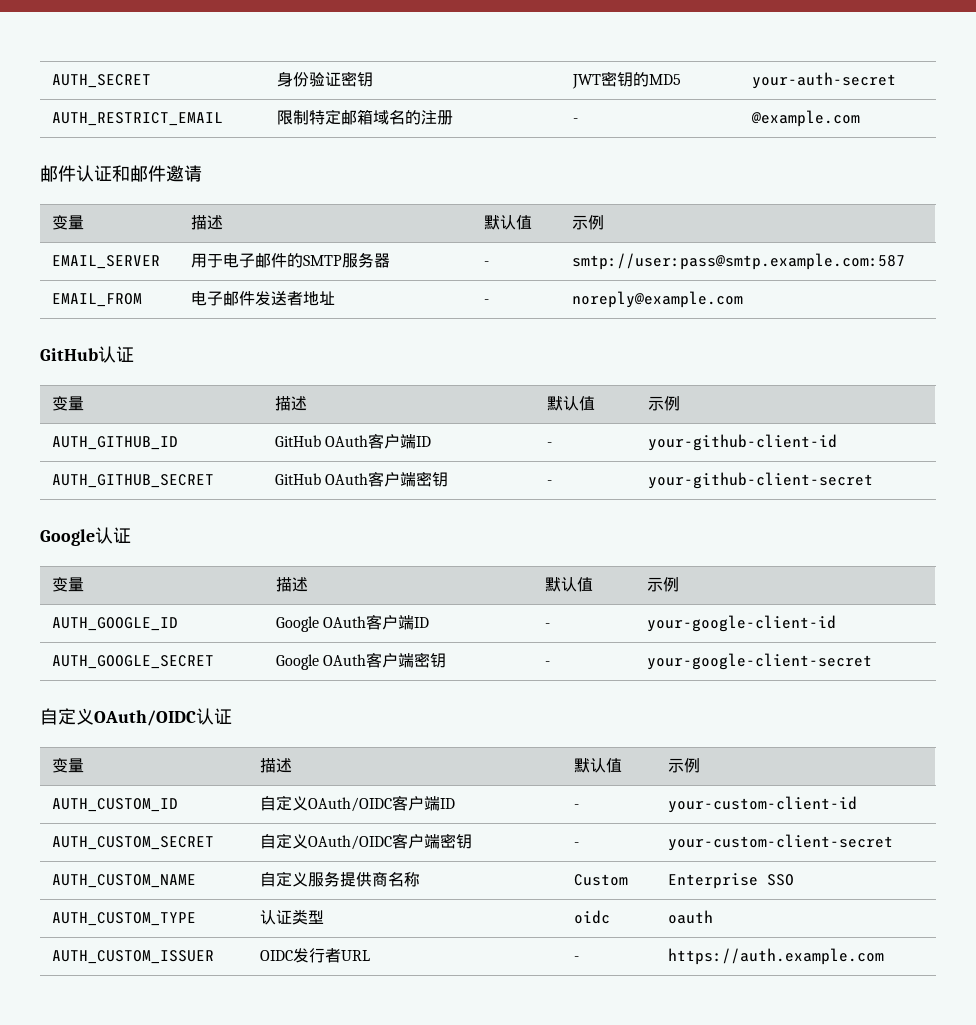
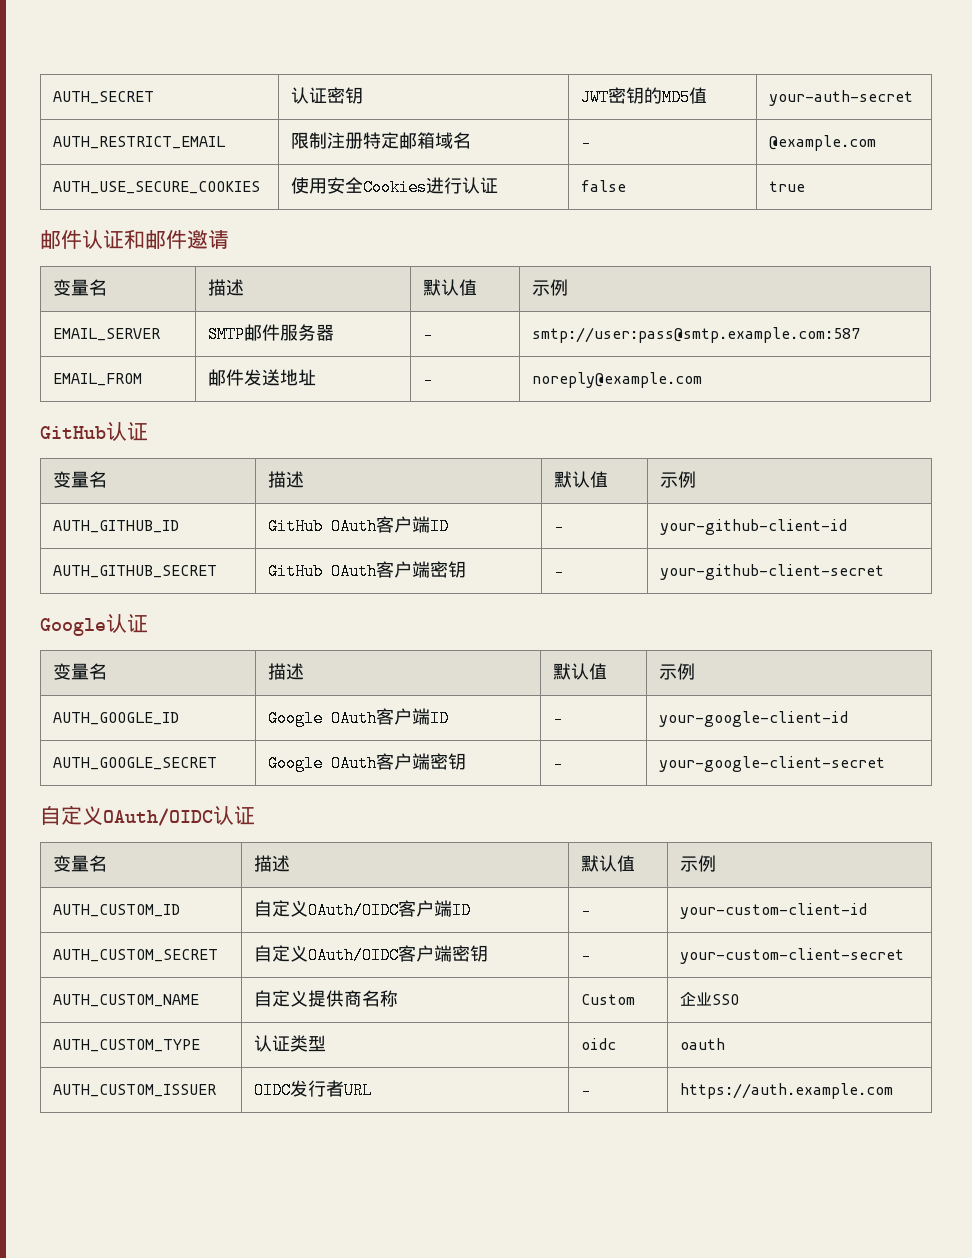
- AUTH_SECRET | 身份验证密钥 | JWT密钥的MD5 | your-auth-secret
+ AUTH_SECRET | 认证密钥 | JWT密钥的MD5值 | your-auth-secret
- AUTH_RESTRICT_EMAIL | 限制特定邮箱域名的注册 | - | @example.com
+ AUTH_RESTRICT_EMAIL | 限制注册特定邮箱域名 | - | @example.com
+ AUTH_USE_SECURE_COOKIES | 使用安全Cookies进行认证 | false | true
  邮件认证和邮件邀请
- 变量 | 描述 | 默认值 | 示例
+ 变量名 | 描述 | 默认值 | 示例
- EMAIL_SERVER | 用于电子邮件的SMTP服务器 | - | smtp://user:pass@smtp.example.com:587
+ EMAIL_SERVER | SMTP邮件服务器 | - | smtp://user:pass@smtp.example.com:587
- EMAIL_FROM | 电子邮件发送者地址 | - | noreply@example.com
+ EMAIL_FROM | 邮件发送地址 | - | noreply@example.com
  GitHub认证
- 变量 | 描述 | 默认值 | 示例
+ 变量名 | 描述 | 默认值 | 示例
  Google认证
- 变量 | 描述 | 默认值 | 示例
+ 变量名 | 描述 | 默认值 | 示例
  自定义OAuth/OIDC认证
- 变量 | 描述 | 默认值 | 示例
+ 变量名 | 描述 | 默认值 | 示例
- AUTH_CUSTOM_NAME | 自定义服务提供商名称 | Custom | Enterprise SSO
+ AUTH_CUSTOM_NAME | 自定义提供商名称 | Custom | 企业SSO

